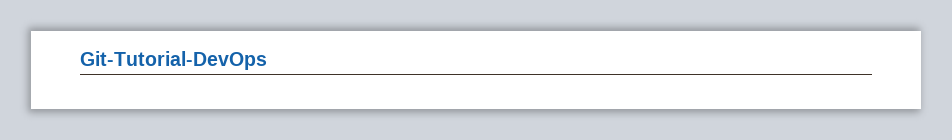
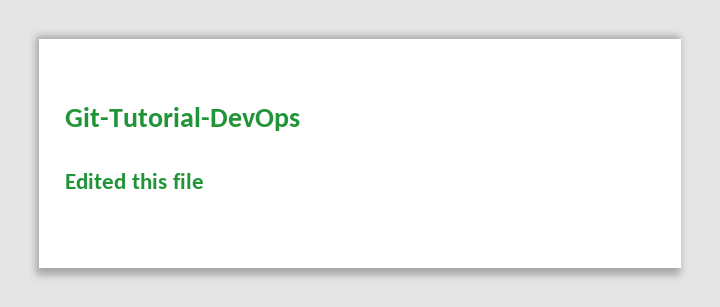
+ Edited this file

